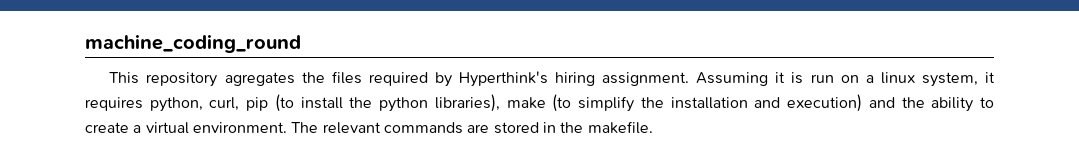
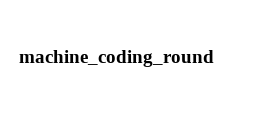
- This repository agregates the files required by Hyperthink's hiring assignment. Assuming it is run on a linux system, it requires python, curl, pip (to install the python libraries), make (to simplify the installation and execution) and the ability to create a virtual environment. The relevant commands are stored in the makefile.

